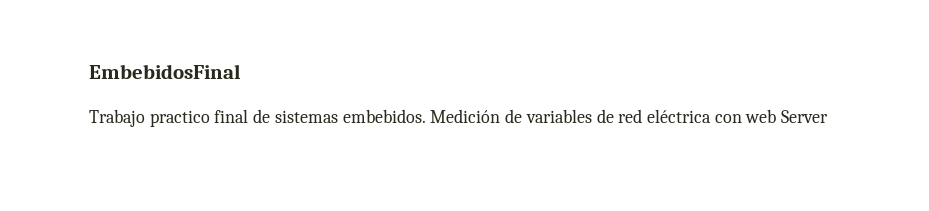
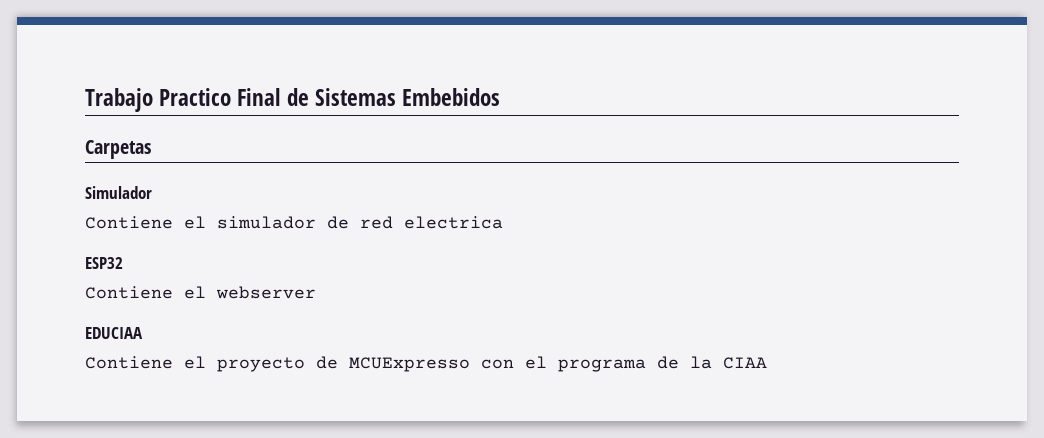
- EmbebidosFinal
- Trabajo practico final de sistemas embebidos. Medición de variables de red eléctrica con web Server
+ Trabajo Practico Final de Sistemas Embebidos
+ Carpetas
+ Simulador
+ Contiene el simulador de red electrica
+ ESP32
+ Contiene el webserver
+ EDUCIAA
+ Contiene el proyecto de MCUExpresso con el programa de la CIAA

